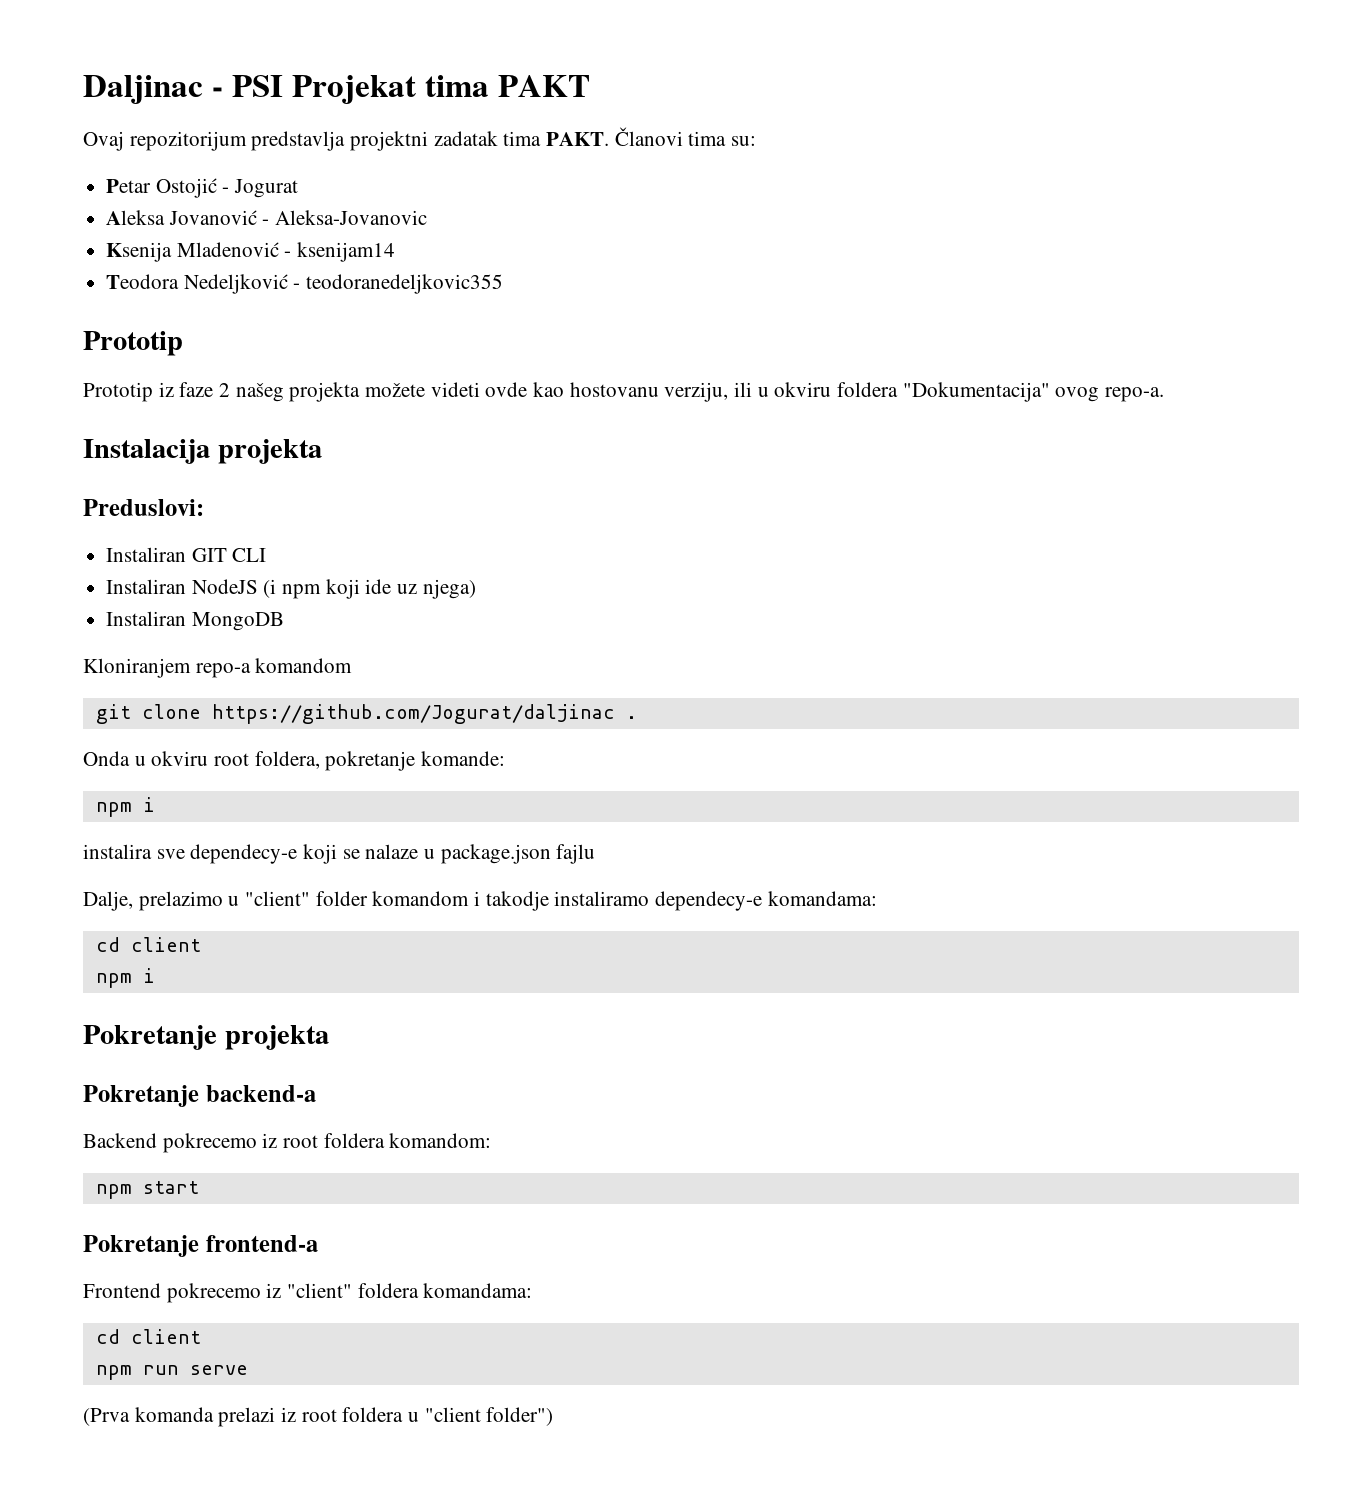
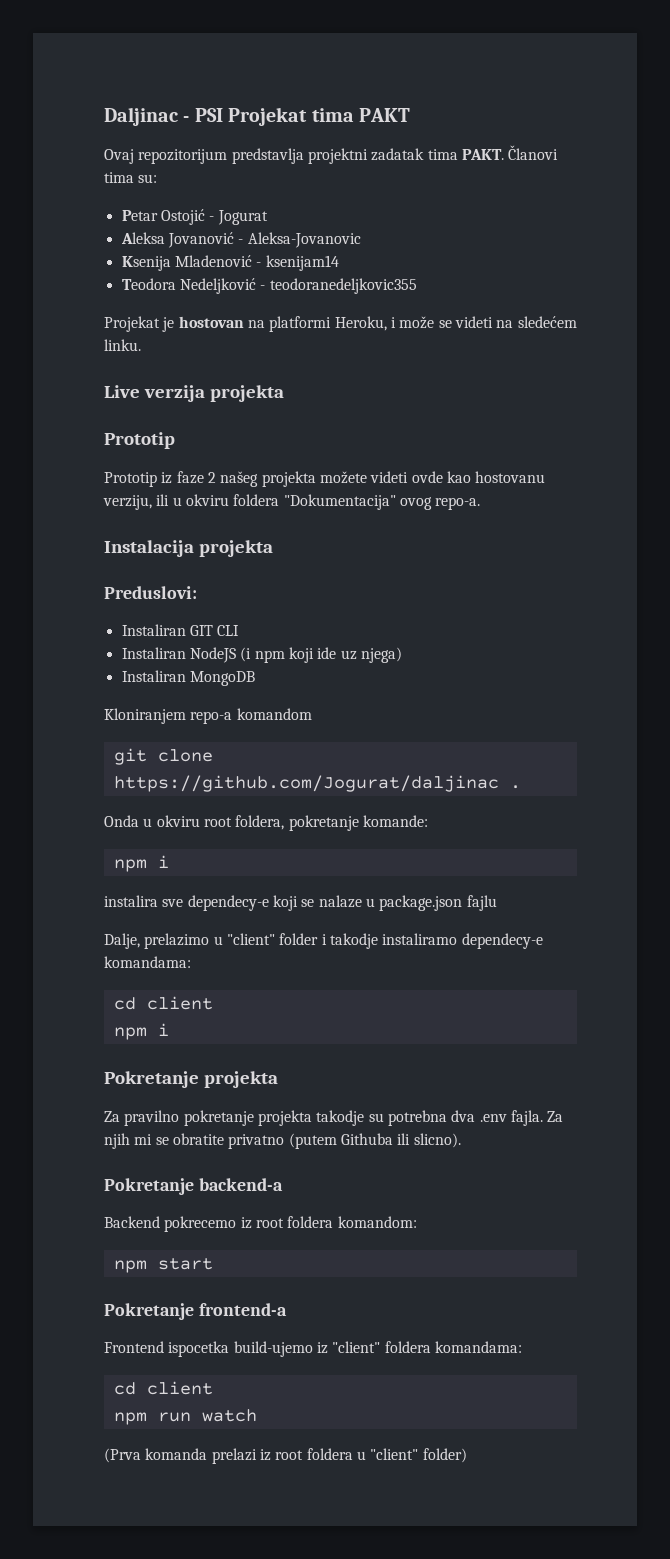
+ Projekat je hostovan na platformi Heroku, i može se videti na sledećem linku.
+ Live verzija projekta
- Dalje, prelazimo u "client" folder komandom i takodje instaliramo dependecy-e komandama:
+ Dalje, prelazimo u "client" folder i takodje instaliramo dependecy-e komandama:
+ Za pravilno pokretanje projekta takodje su potrebna dva .env fajla. Za njih mi se obratite privatno (putem Githuba ili slicno).
- Frontend pokrecemo iz "client" foldera komandama:
+ Frontend ispocetka build-ujemo iz "client" foldera komandama:
- npm run serve
+ npm run watch
- (Prva komanda prelazi iz root foldera u "client folder")
+ (Prva komanda prelazi iz root foldera u "client" folder)

